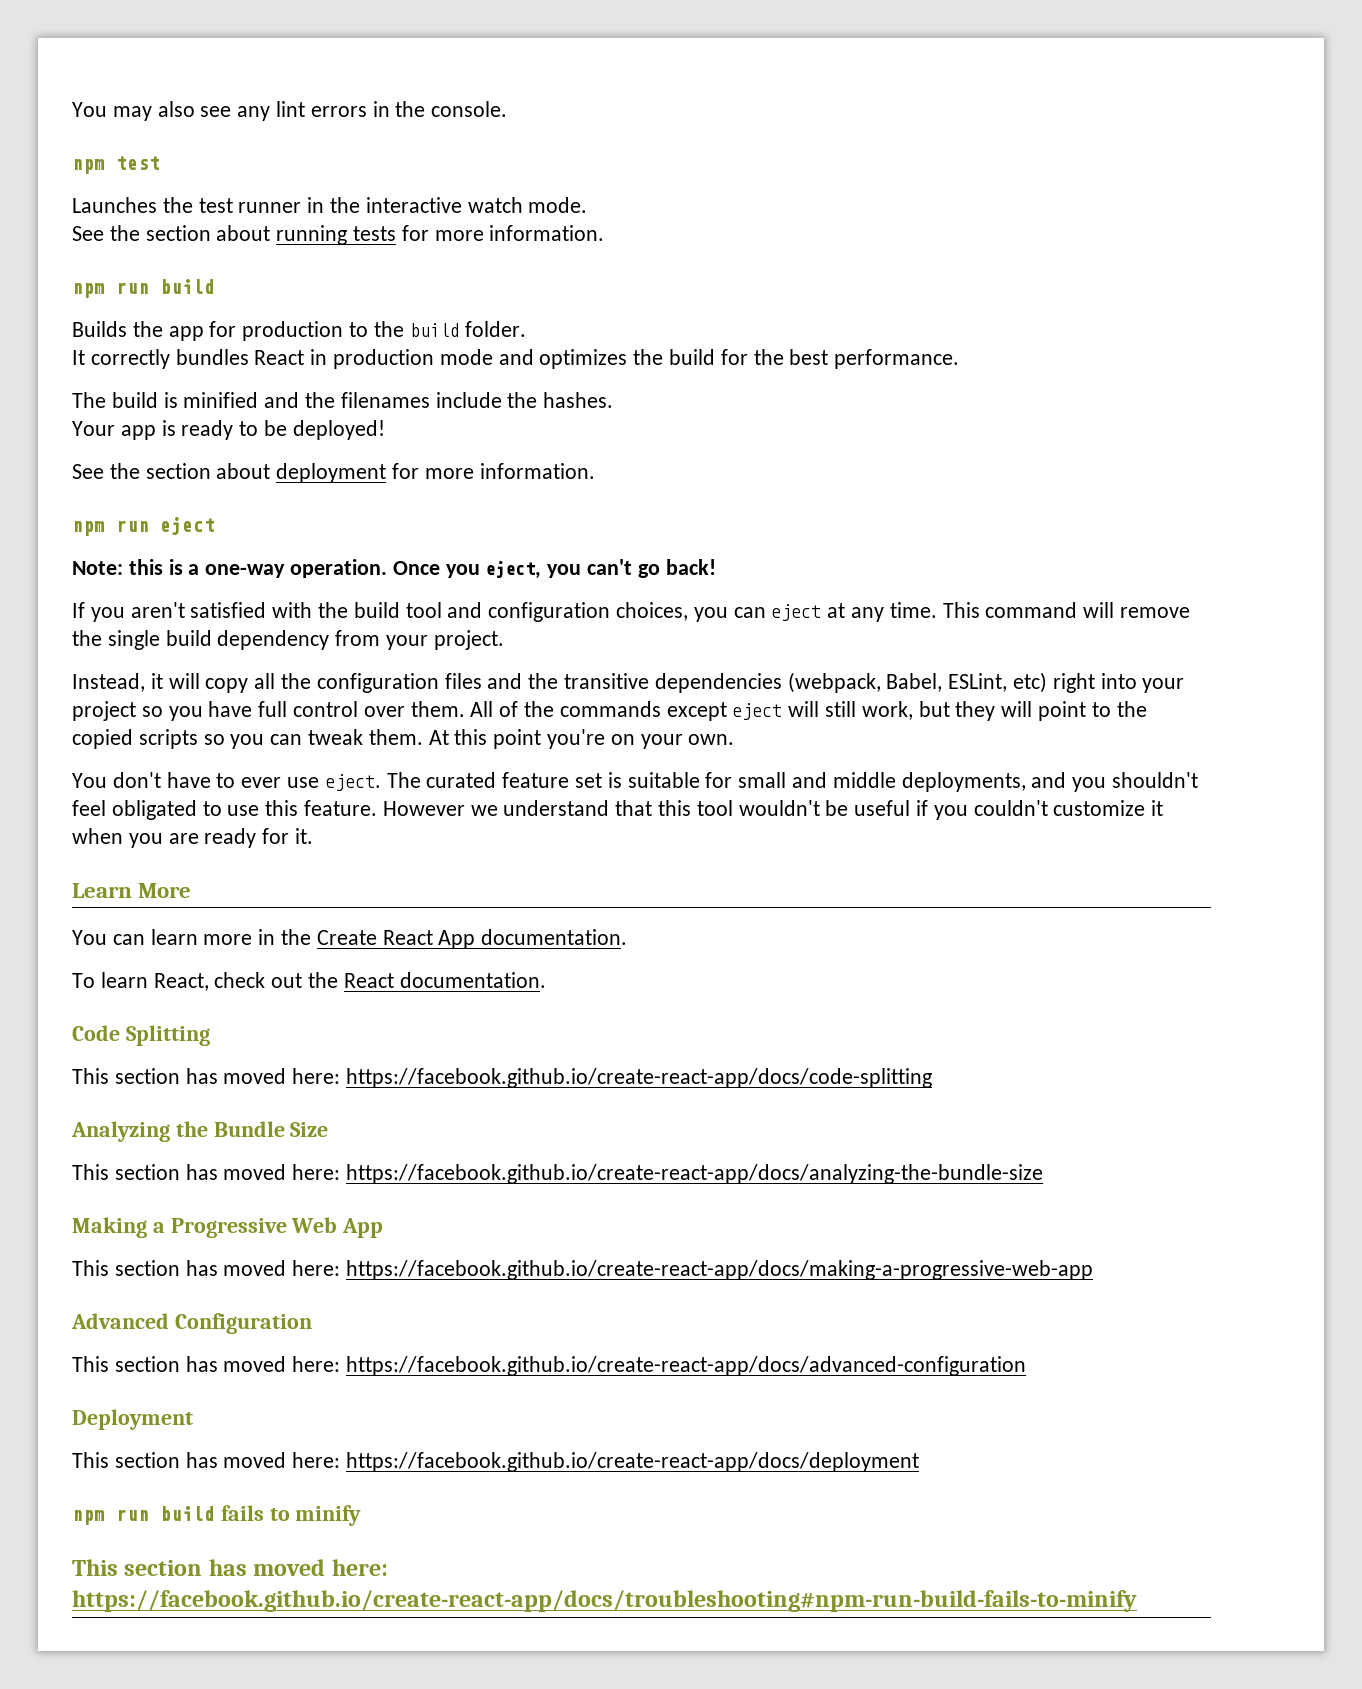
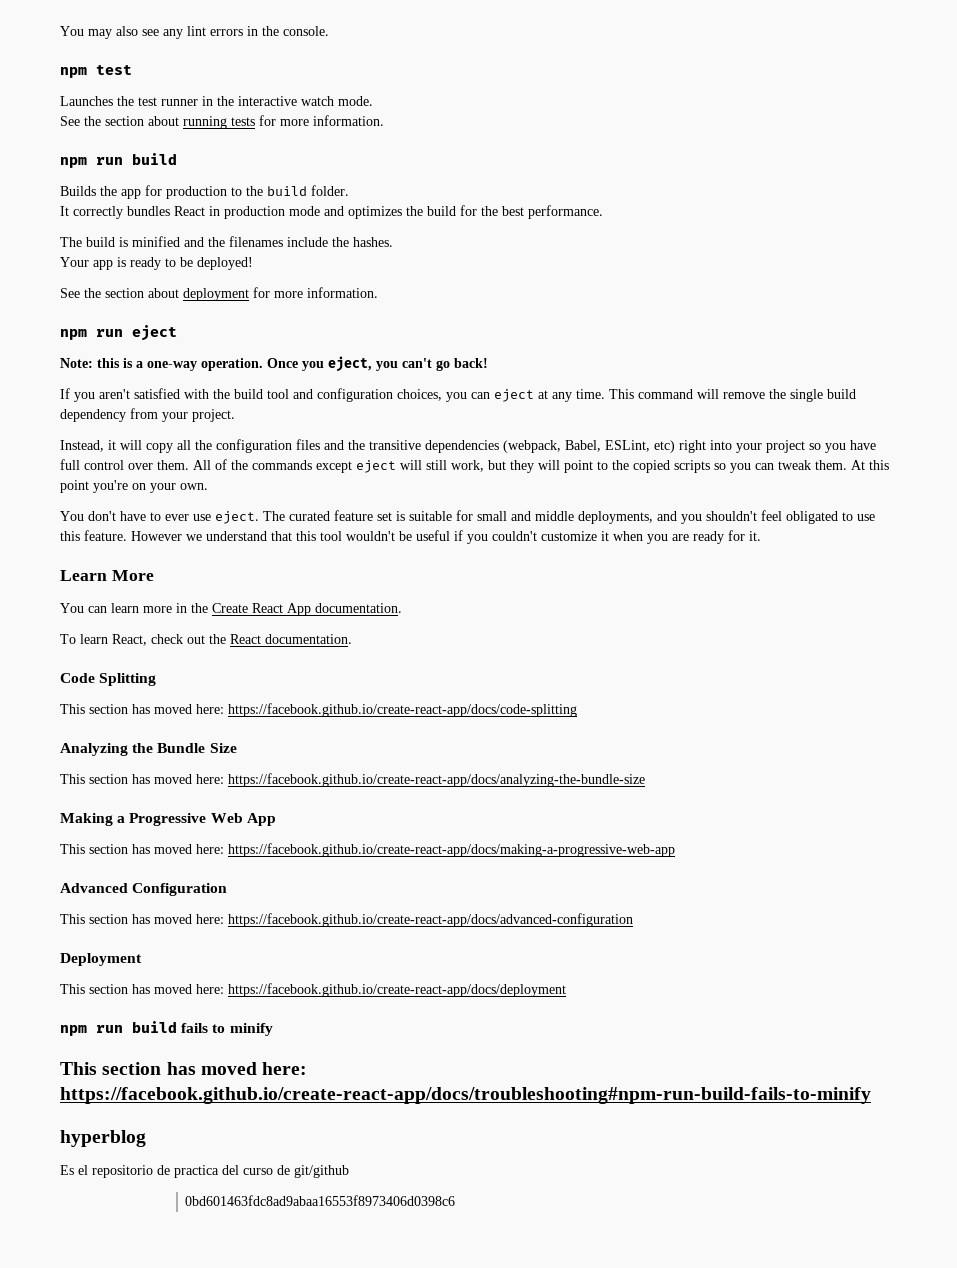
+ hyperblog
+ Es el repositorio de practica del curso de git/github
+ 0bd601463fdc8ad9abaa16553f8973406d0398c6

